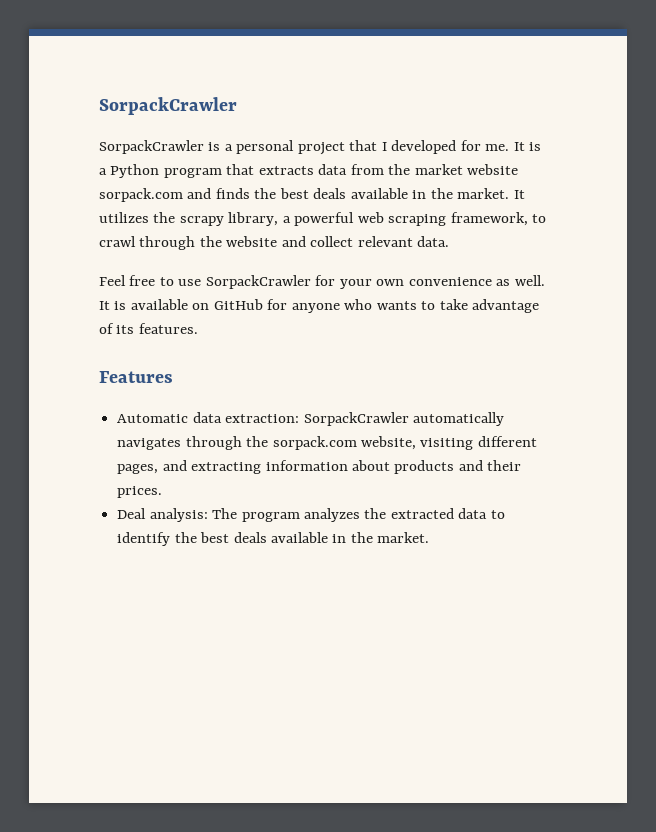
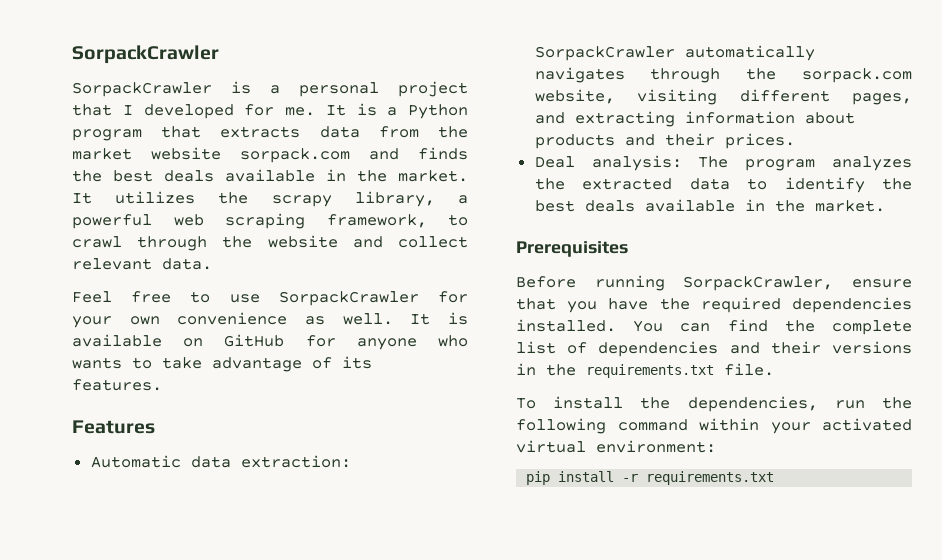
+ Prerequisites
+ Before running SorpackCrawler, ensure that you have the required dependencies installed. You can find the complete list of dependencies and their versions in the requirements.txt file.
+ To install the dependencies, run the following command within your activated virtual environment:
+ pip install -r requirements.txt

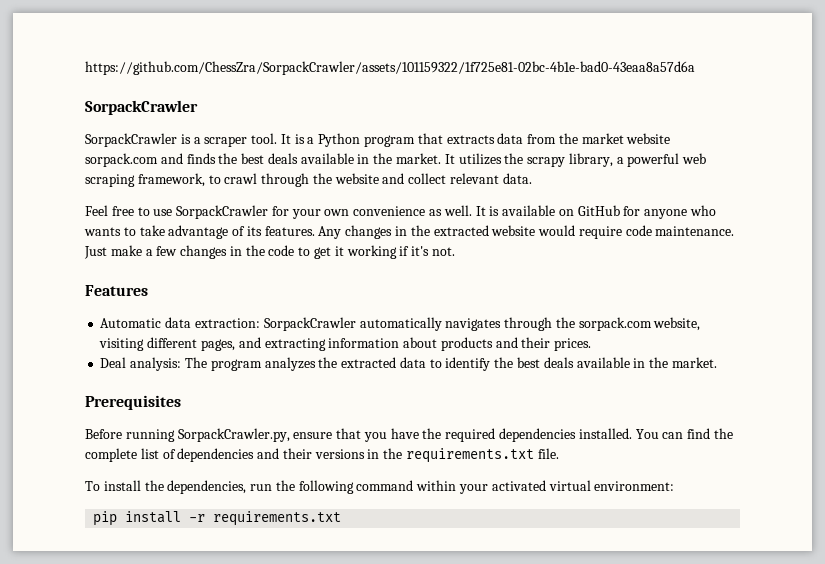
+ https://github.com/ChessZra/SorpackCrawler/assets/101159322/1f725e81-02bc-4b1e-bad0-43eaa8a57d6a
- SorpackCrawler is a personal project that I developed for me.
+ SorpackCrawler is a scraper tool.
+ Any changes in the extracted website would require code maintenance. Just make a few changes in the code to get it working if it's not.
- Before running SorpackCrawler, ensure that you have the required dependencies installed.
+ Before running SorpackCrawler.py, ensure that you have the required dependencies installed.

